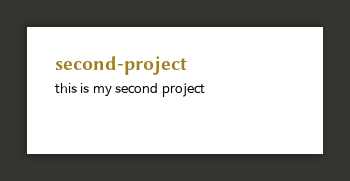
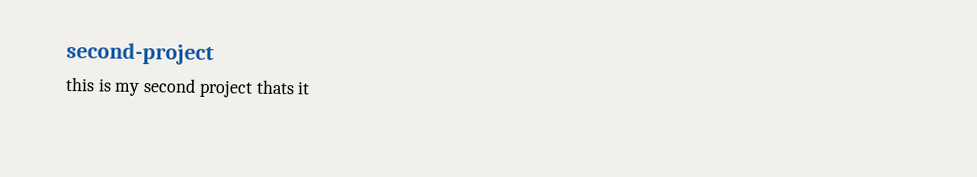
- this is my second project
+ this is my second project thats it

